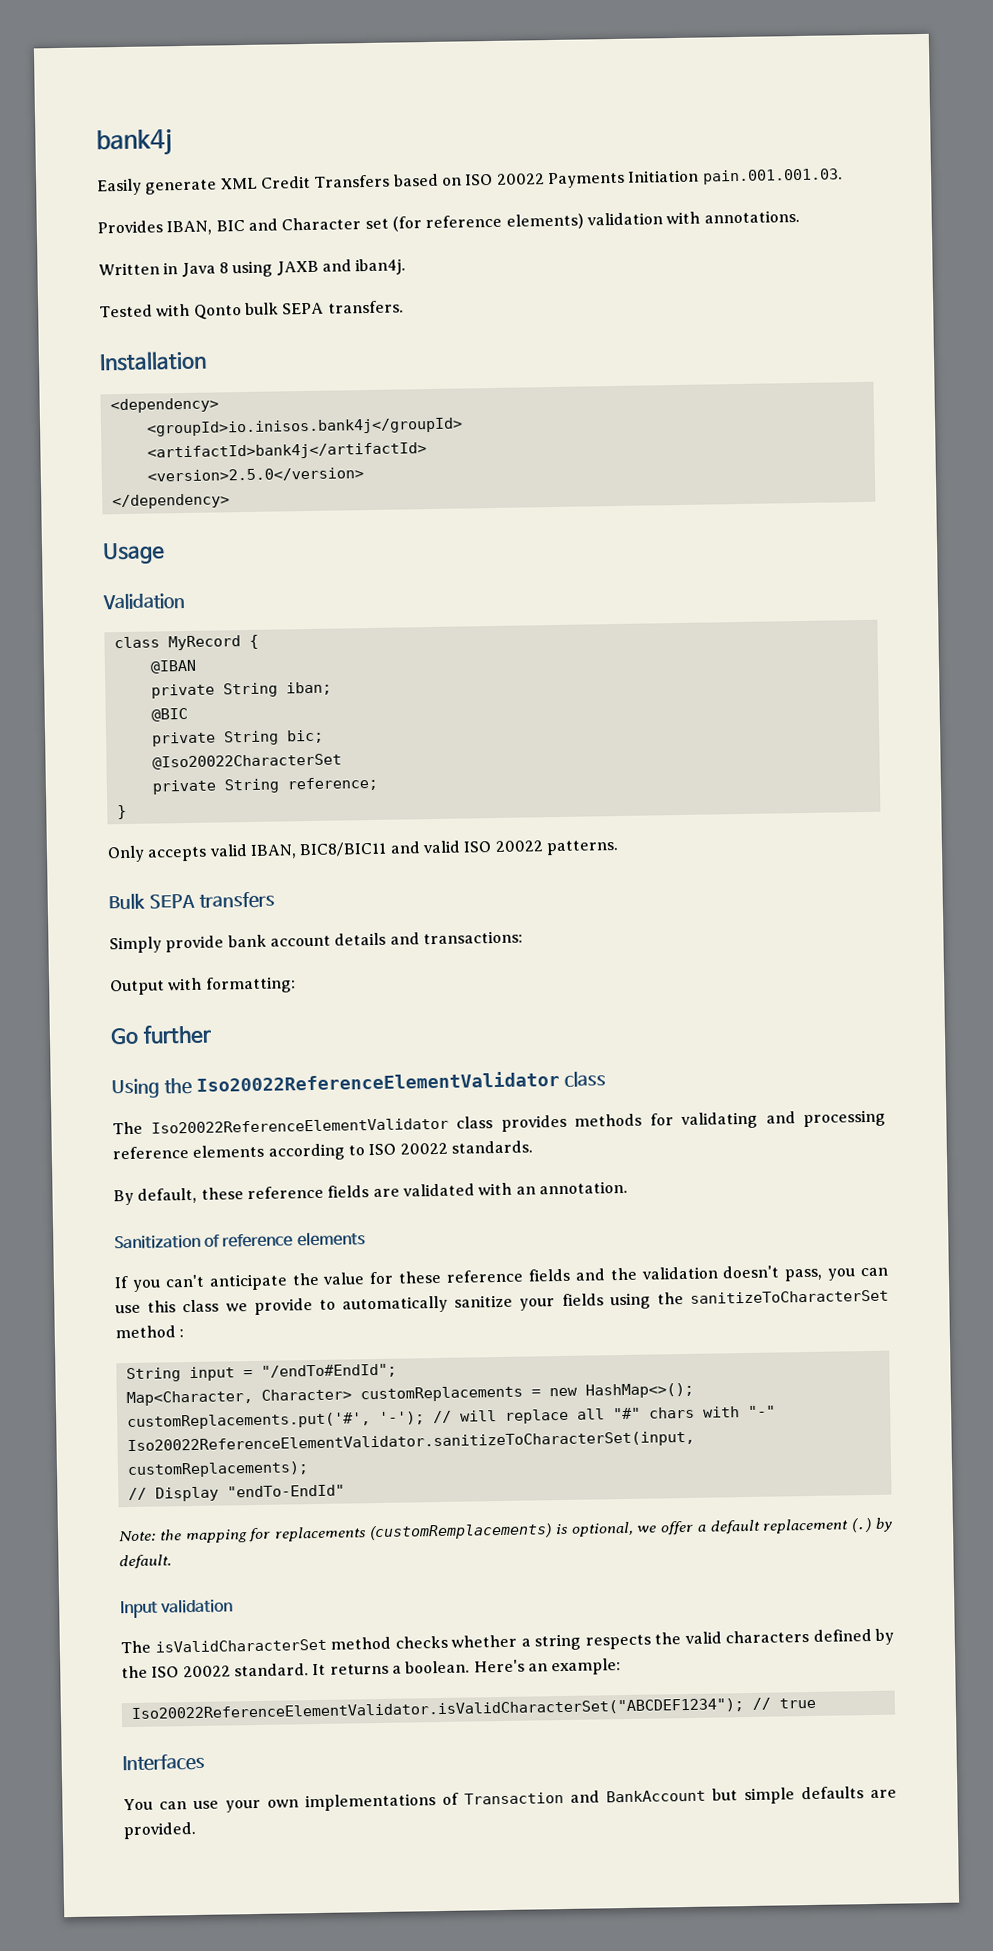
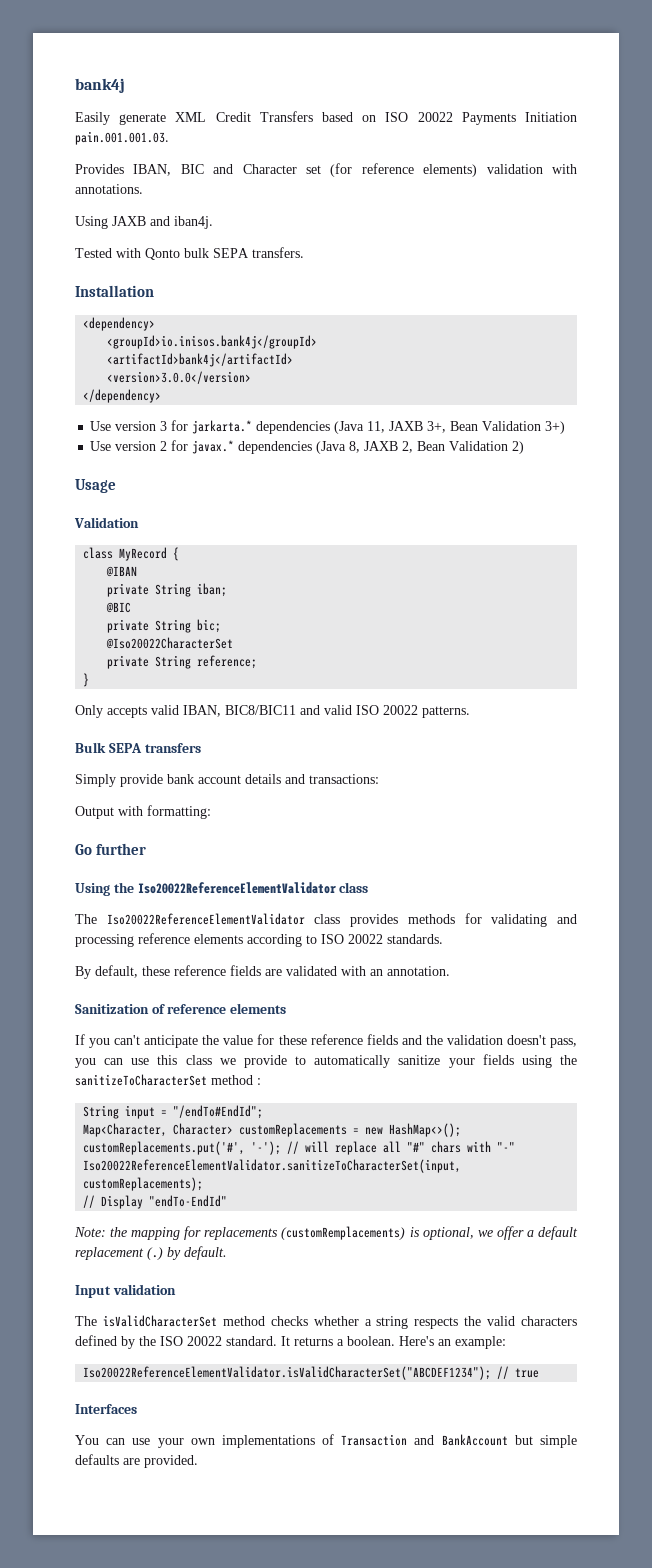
- Written in Java 8 using JAXB and iban4j.
+ Using JAXB and iban4j.
- <version>2.5.0</version>
+ <version>3.0.0</version>
+ Use version 3 for jarkarta.* dependencies (Java 11, JAXB 3+, Bean Validation 3+)
+ Use version 2 for javax.* dependencies (Java 8, JAXB 2, Bean Validation 2)

